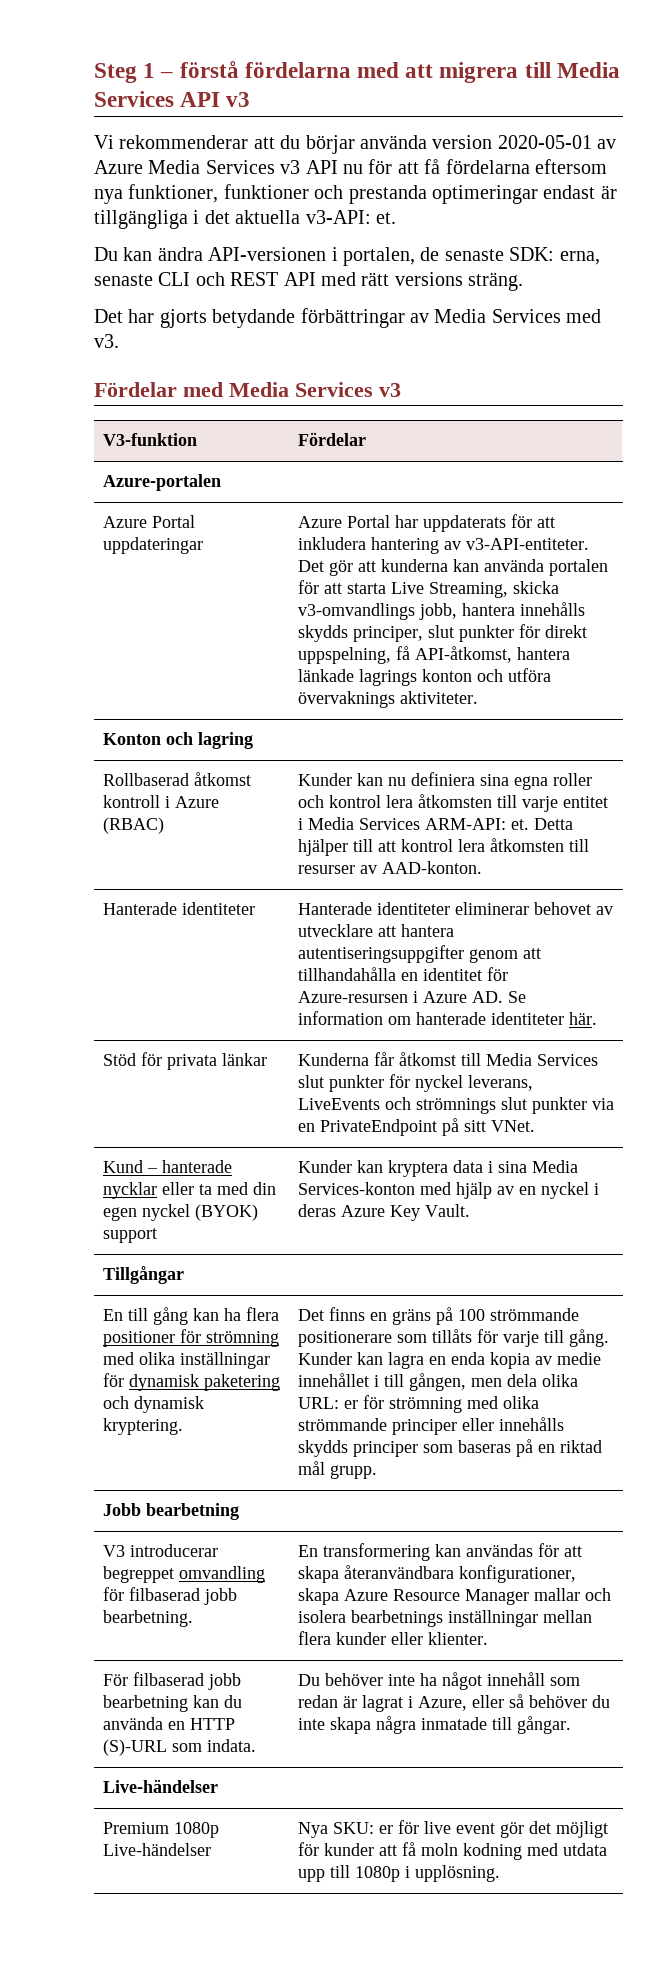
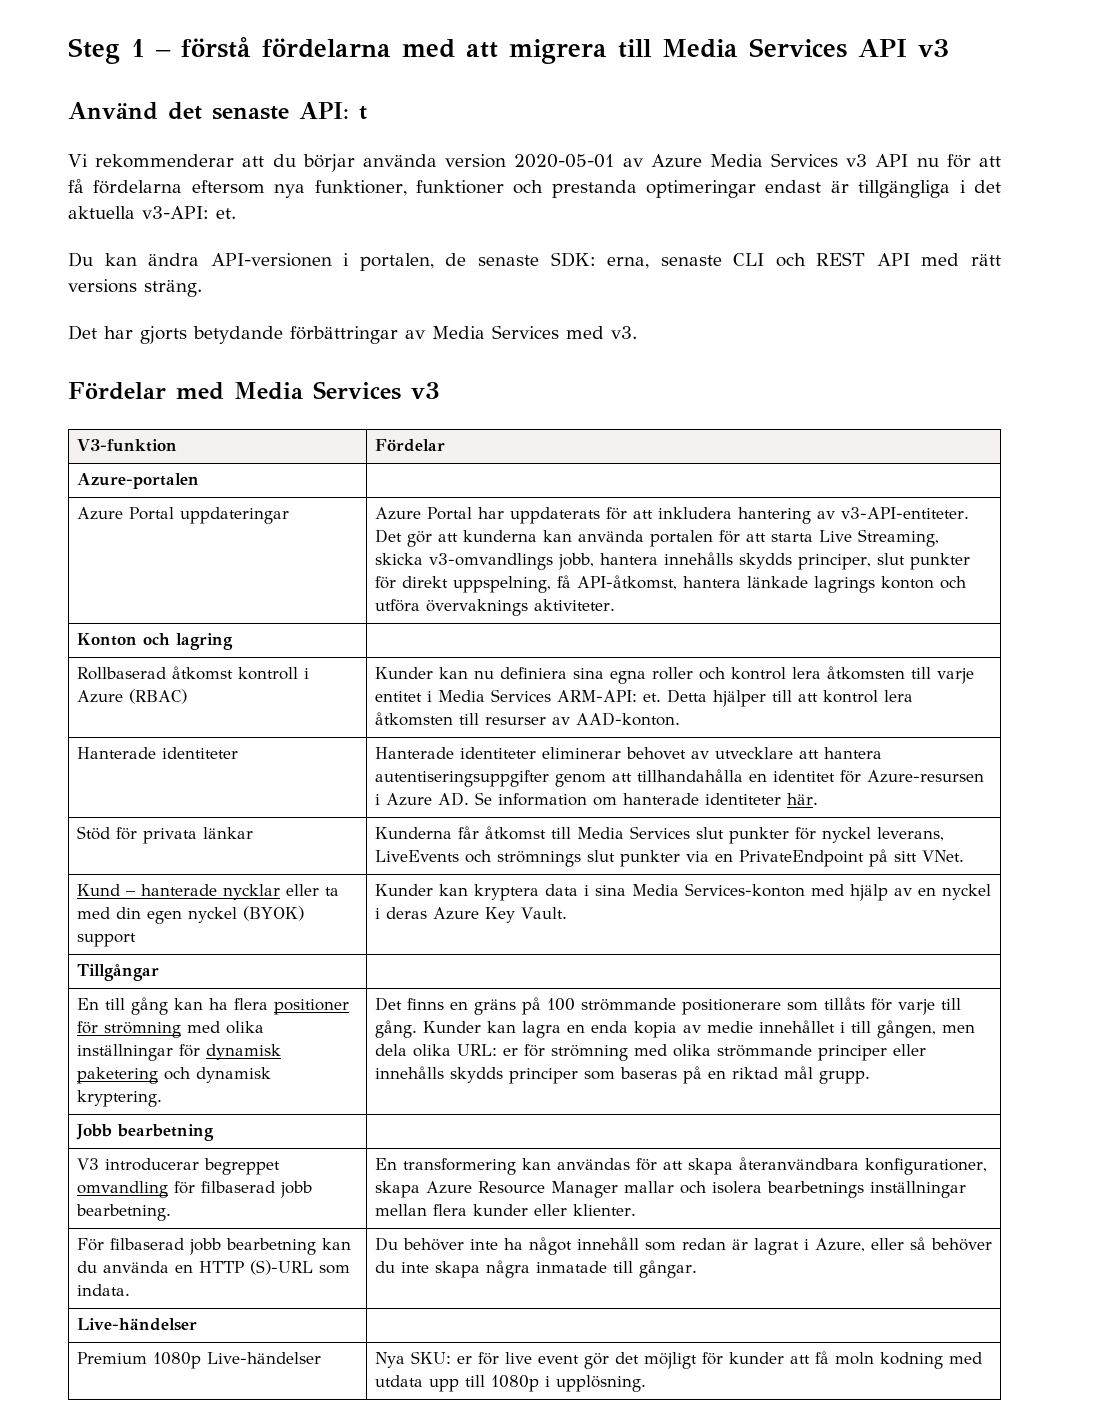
+ Använd det senaste API: t

